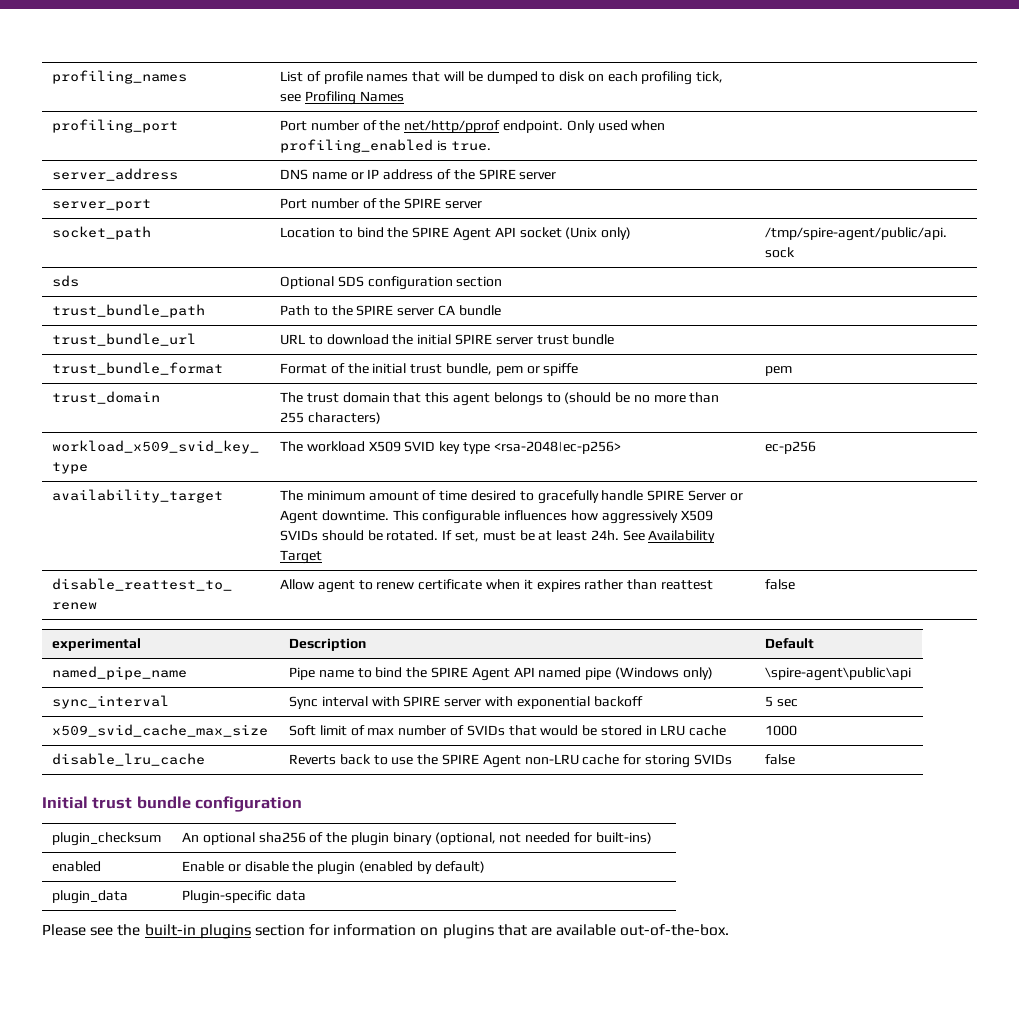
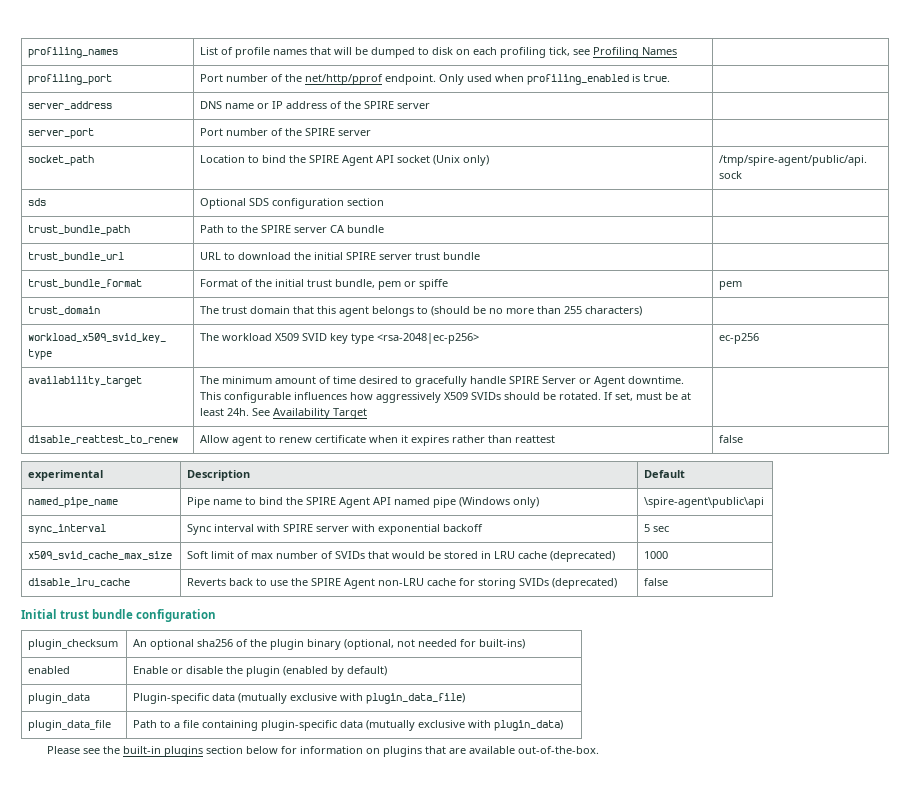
- x509_svid_cache_max_size | Soft limit of max number of SVIDs that would be stored in LRU cache | 1000
+ x509_svid_cache_max_size | Soft limit of max number of SVIDs that would be stored in LRU cache (deprecated) | 1000
- disable_lru_cache | Reverts back to use the SPIRE Agent non-LRU cache for storing SVIDs | false
+ disable_lru_cache | Reverts back to use the SPIRE Agent non-LRU cache for storing SVIDs (deprecated) | false
- plugin_data | Plugin-specific data
+ plugin_data | Plugin-specific data (mutually exclusive with plugin_data_file)
+ plugin_data_file | Path to a file containing plugin-specific data (mutually exclusive with plugin_data)
- Please see the built-in plugins section for information on plugins that are available out-of-the-box.
+ Please see the built-in plugins section below for information on plugins that are available out-of-the-box.

